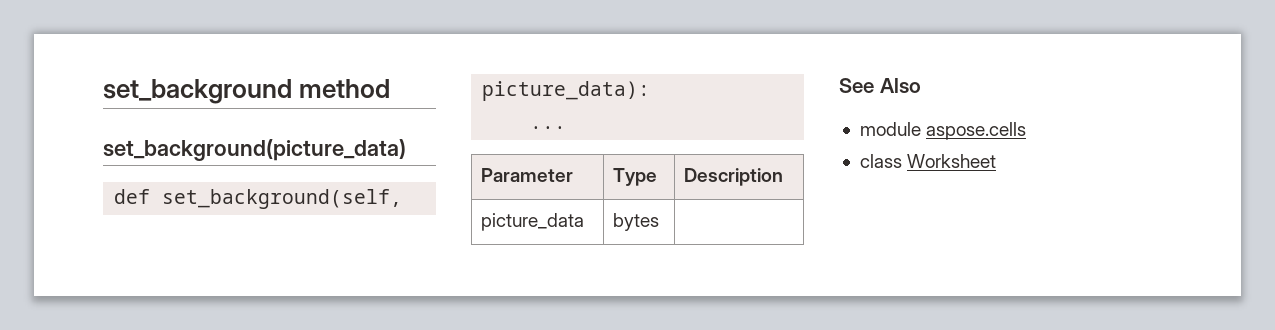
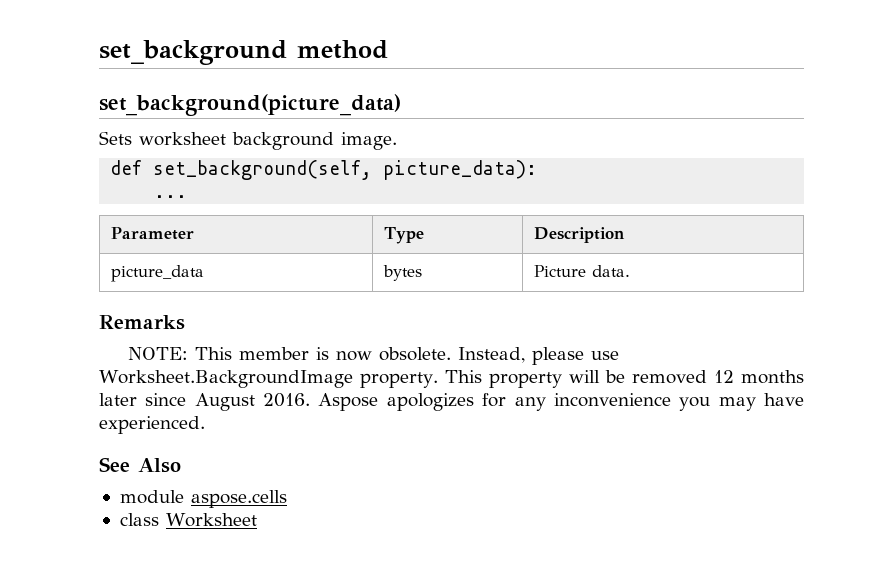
+ Sets worksheet background image.
- picture_data | bytes |
+ picture_data | bytes | Picture data.
+ Remarks
+ NOTE: This member is now obsolete. Instead, please use Worksheet.BackgroundImage property. This property will be removed 12 months later since August 2016. Aspose apologizes for any inconvenience you may have experienced.

